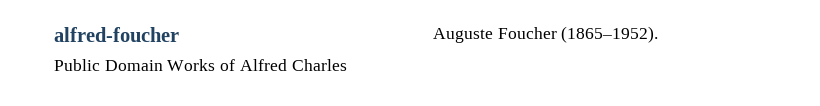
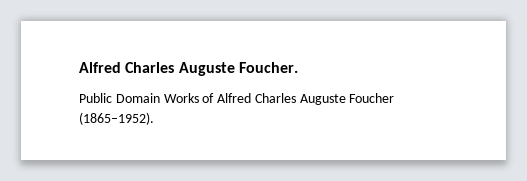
- alfred-foucher
+ Alfred Charles Auguste Foucher.

